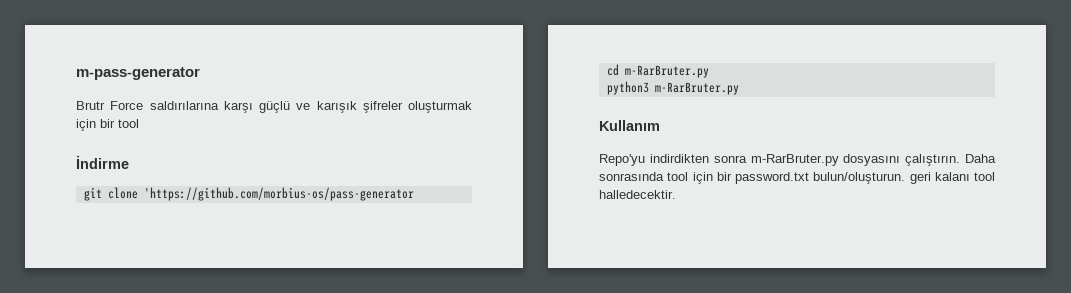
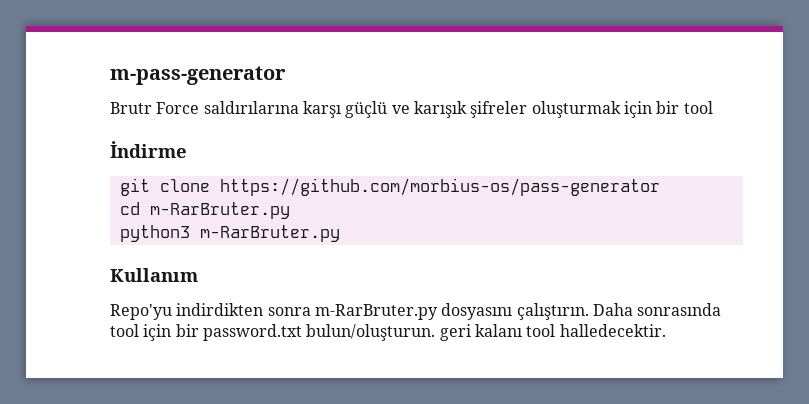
- git clone 'https://github.com/morbius-os/pass-generator
+ git clone https://github.com/morbius-os/pass-generator

